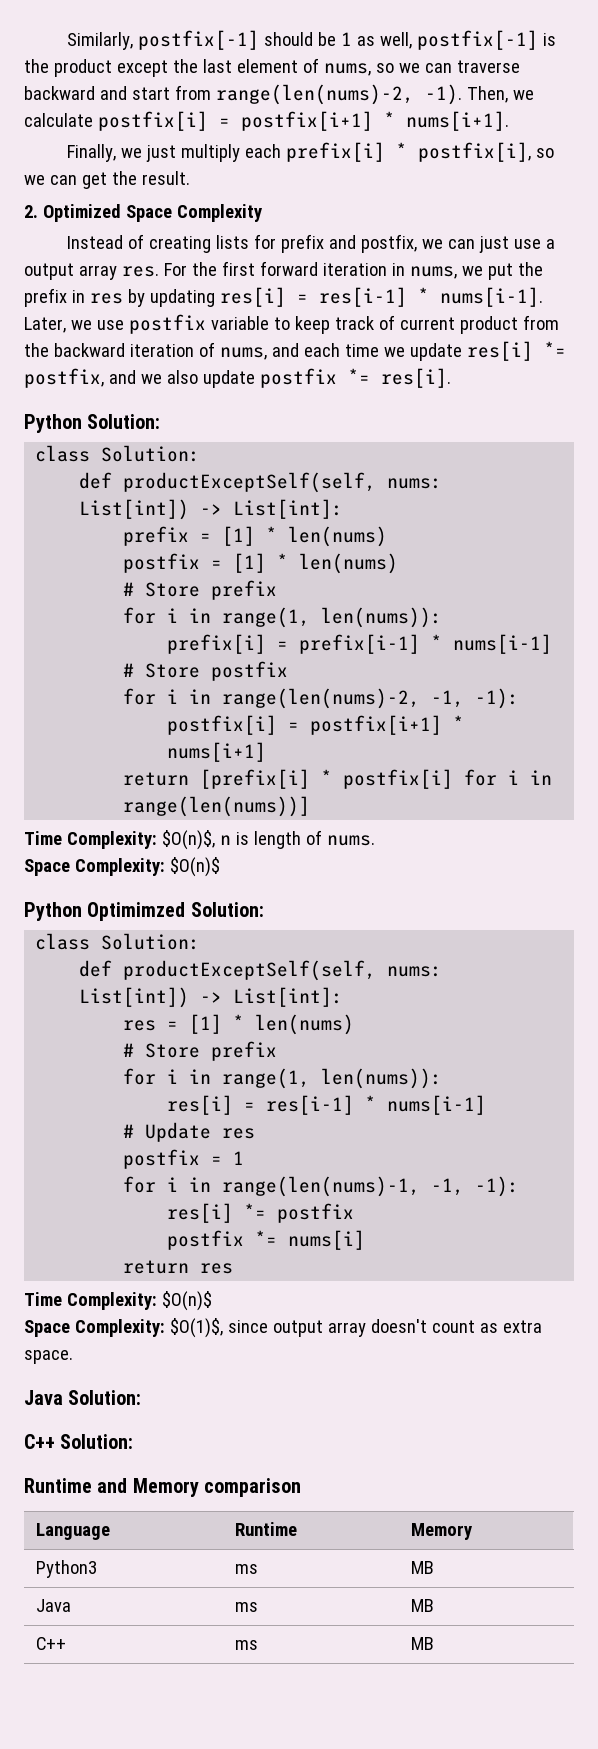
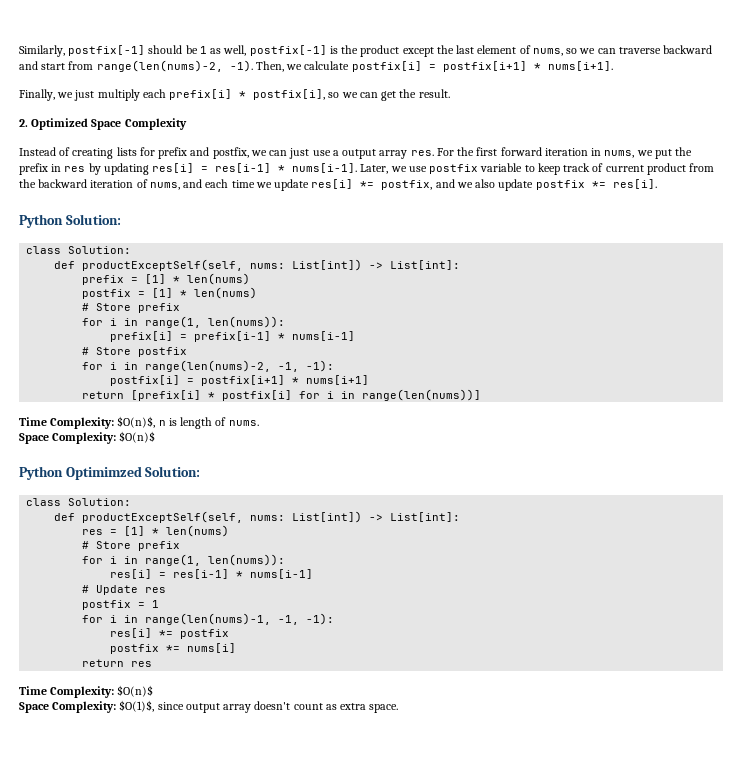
- Java Solution:
- C++ Solution:
- Runtime and Memory comparison
- Language | Runtime | Memory
- Python3 | ms | MB
- Java | ms | MB
- C++ | ms | MB

